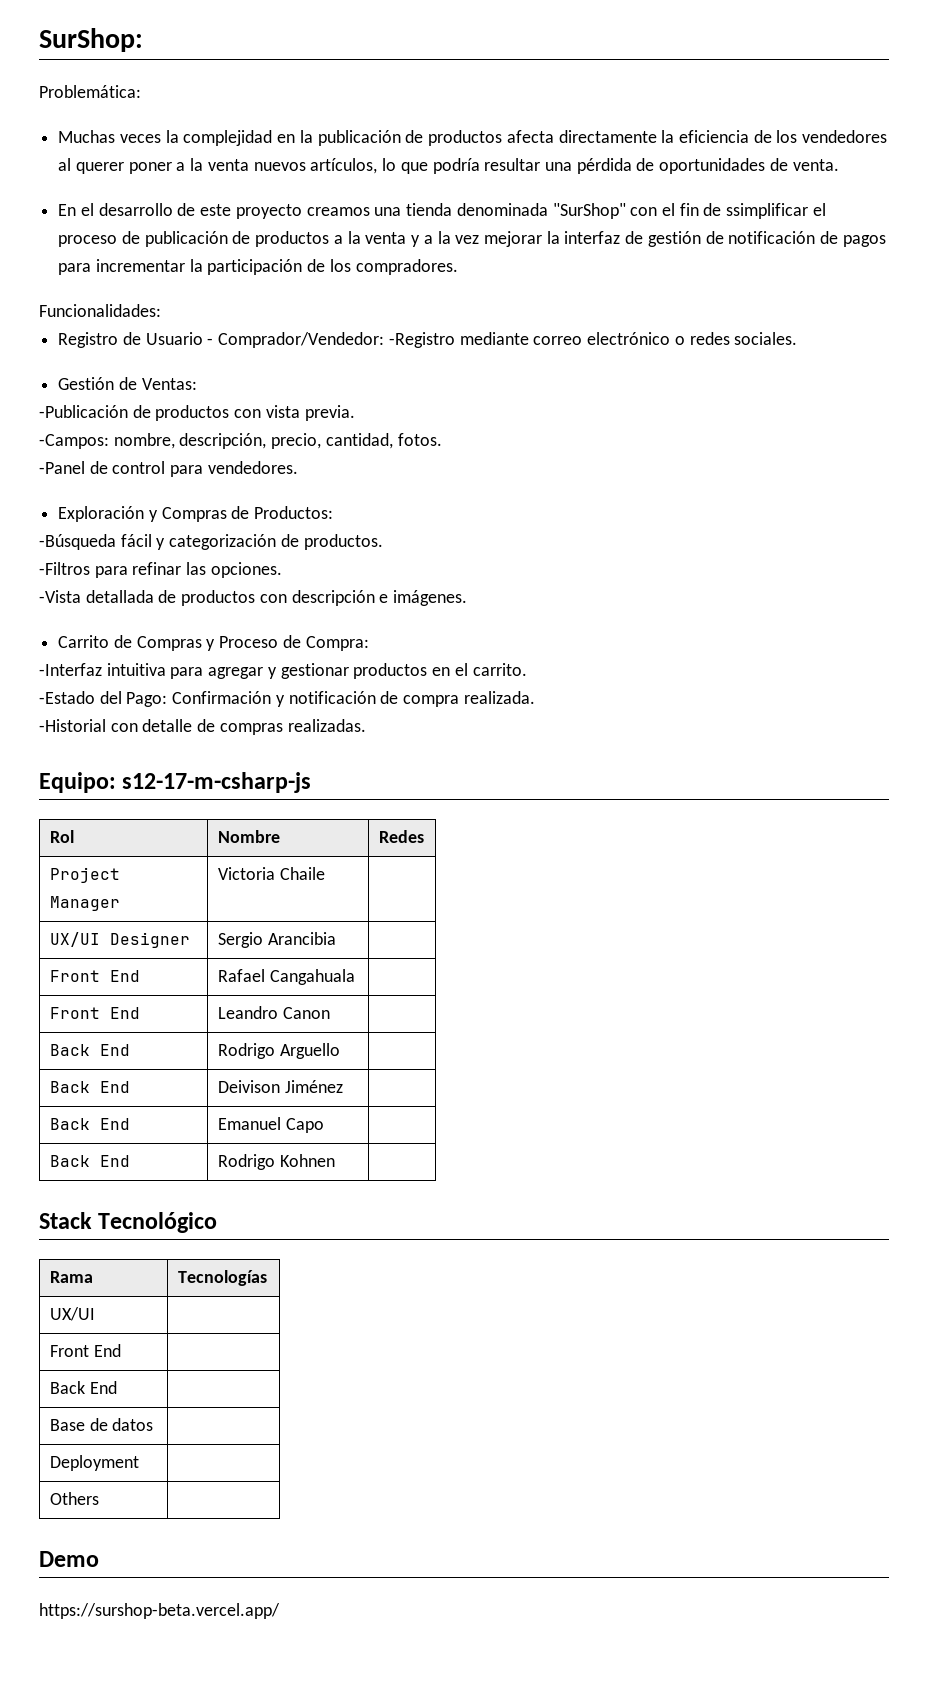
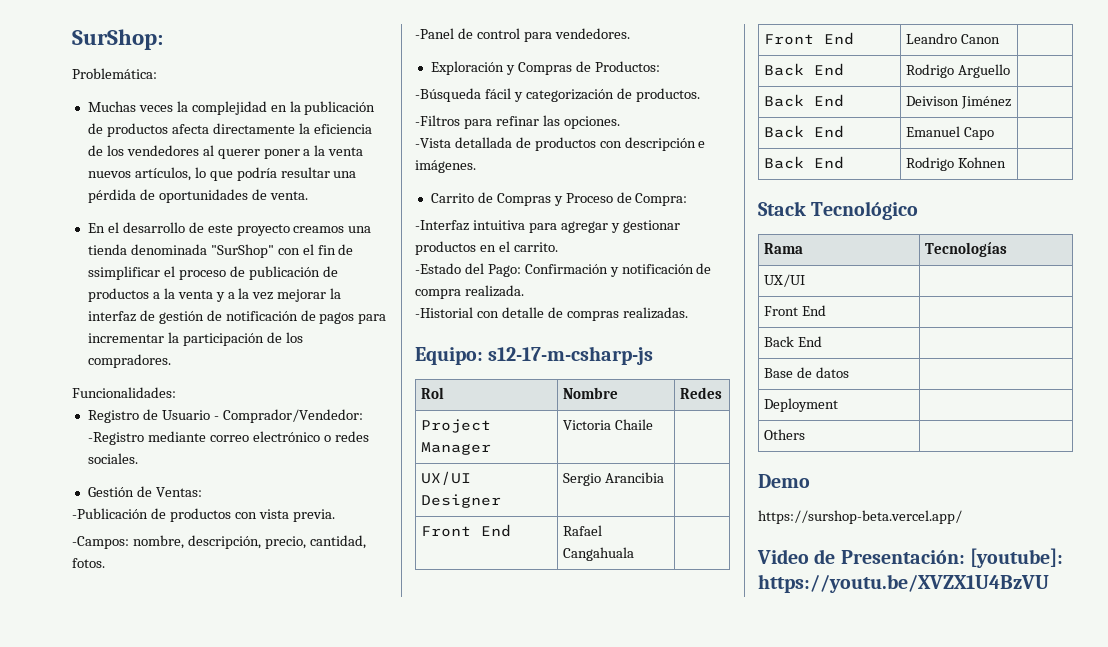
+ Video de Presentación: [youtube]: https://youtu.be/XVZX1U4BzVU

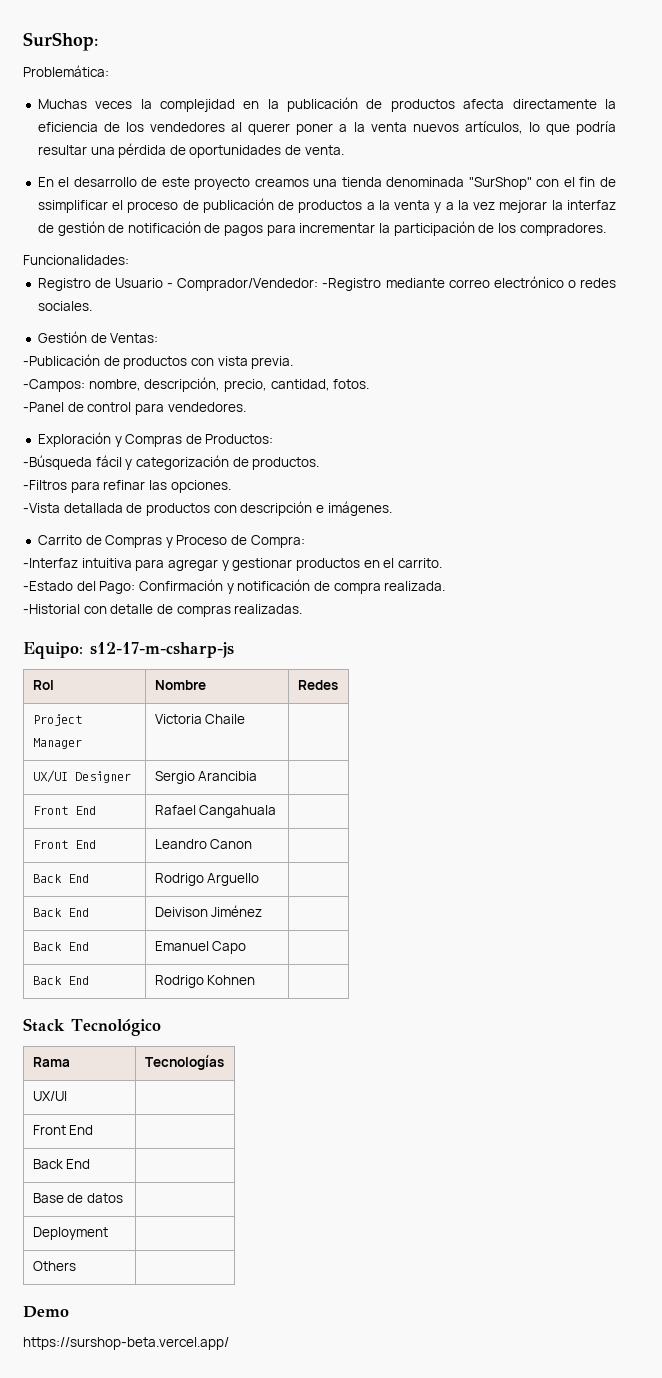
- Video de Presentación: [youtube]: https://youtu.be/XVZX1U4BzVU

